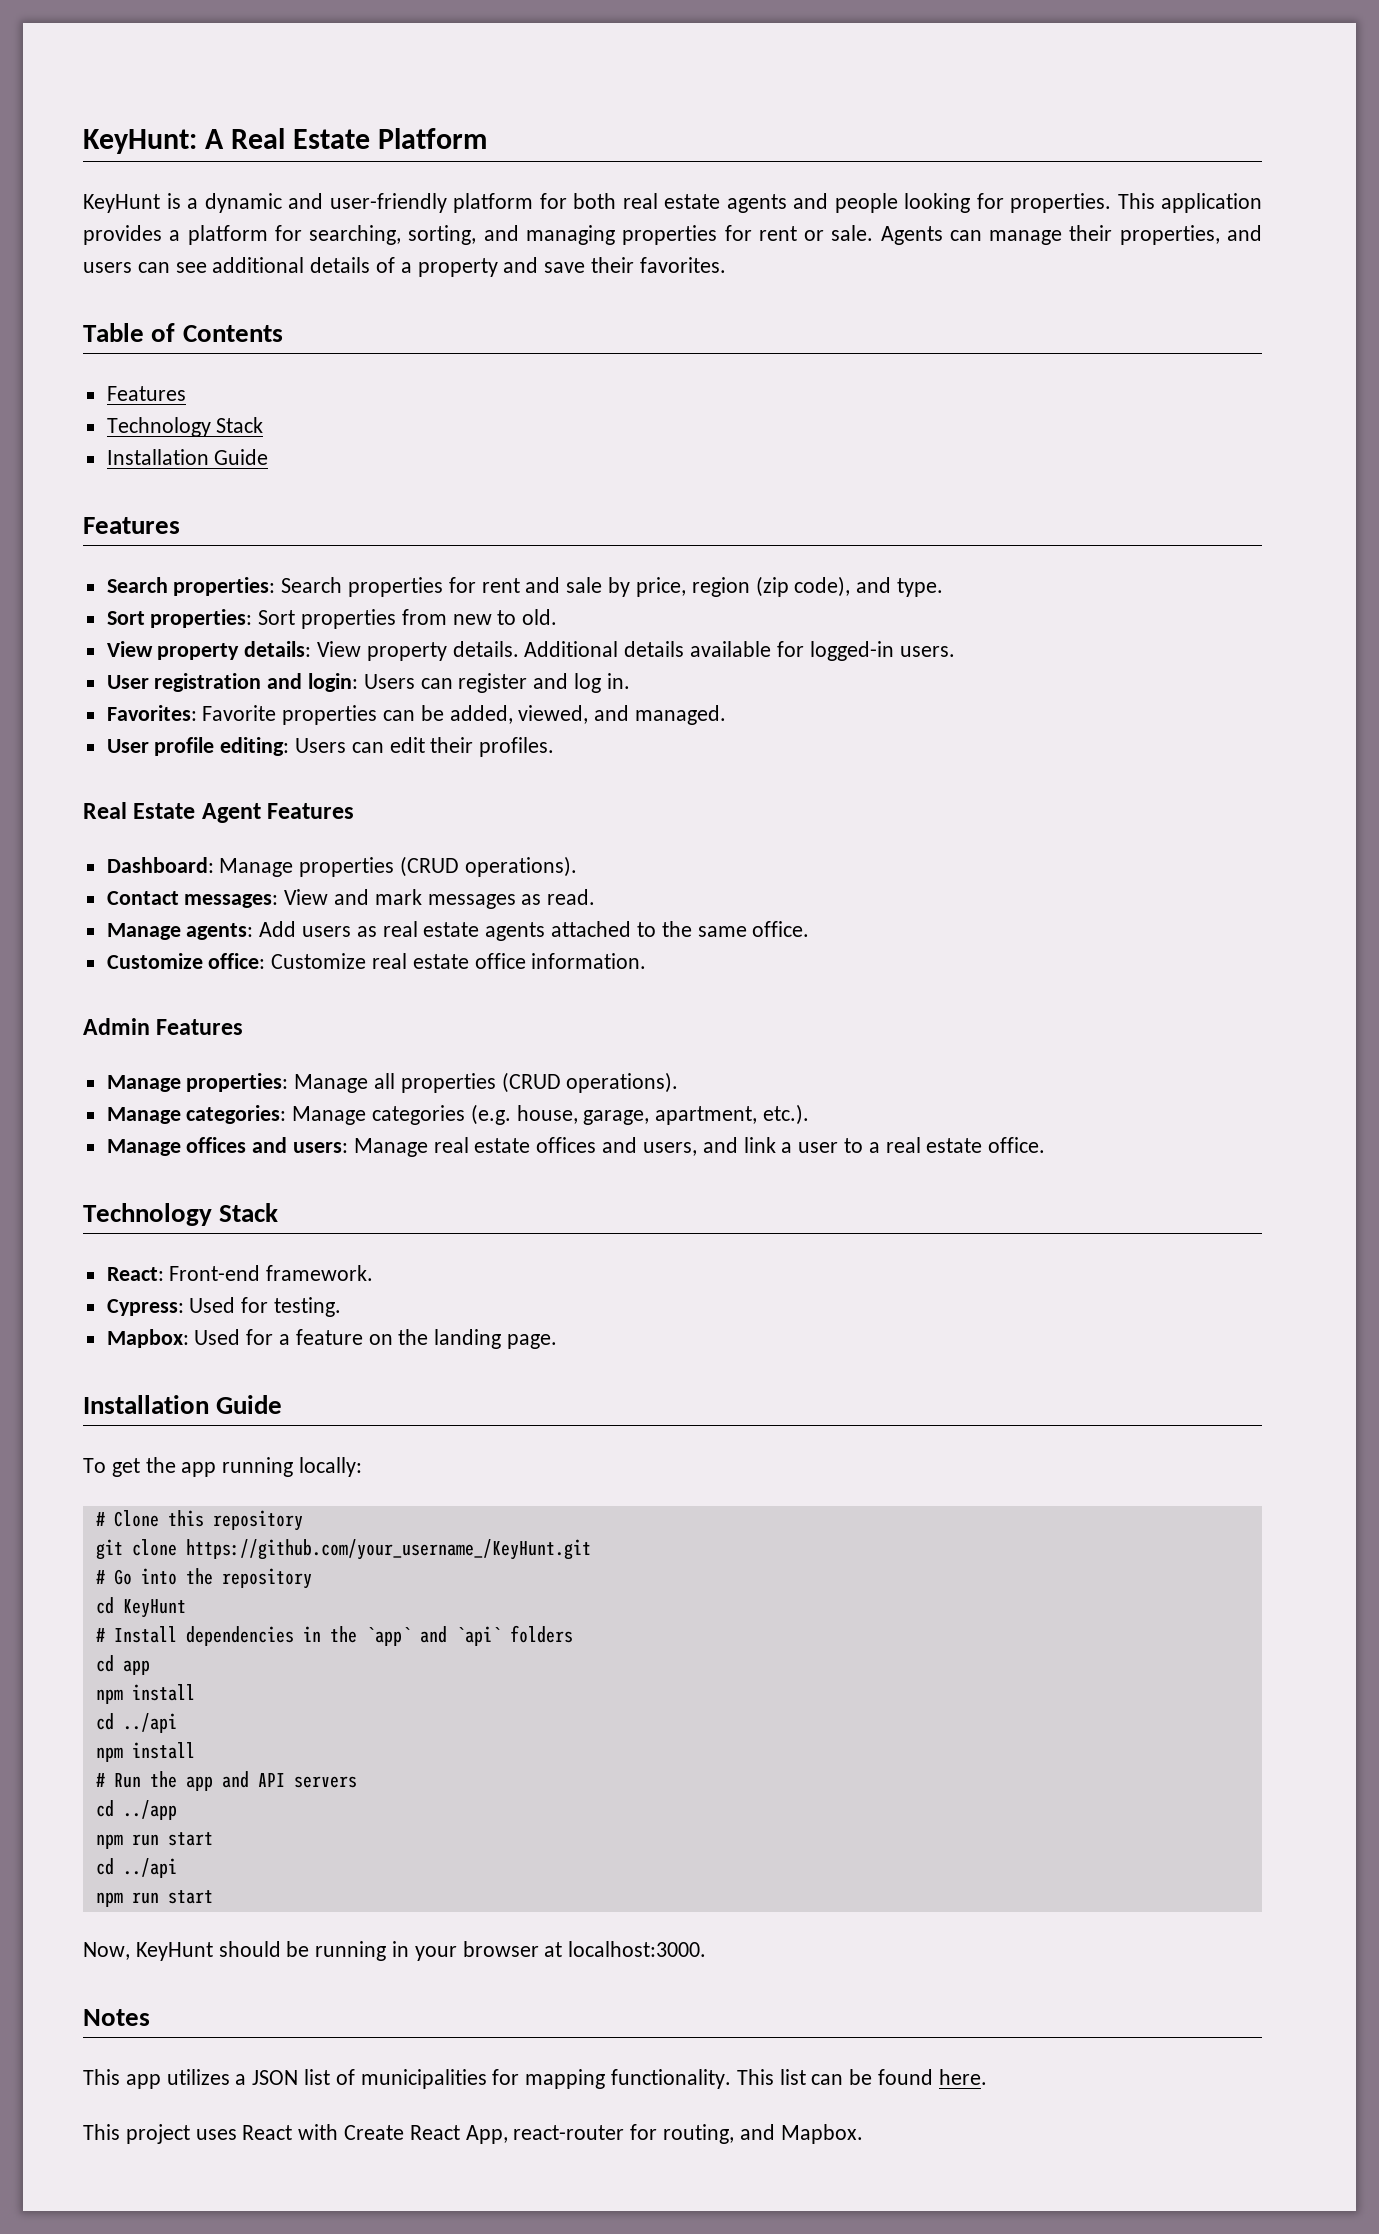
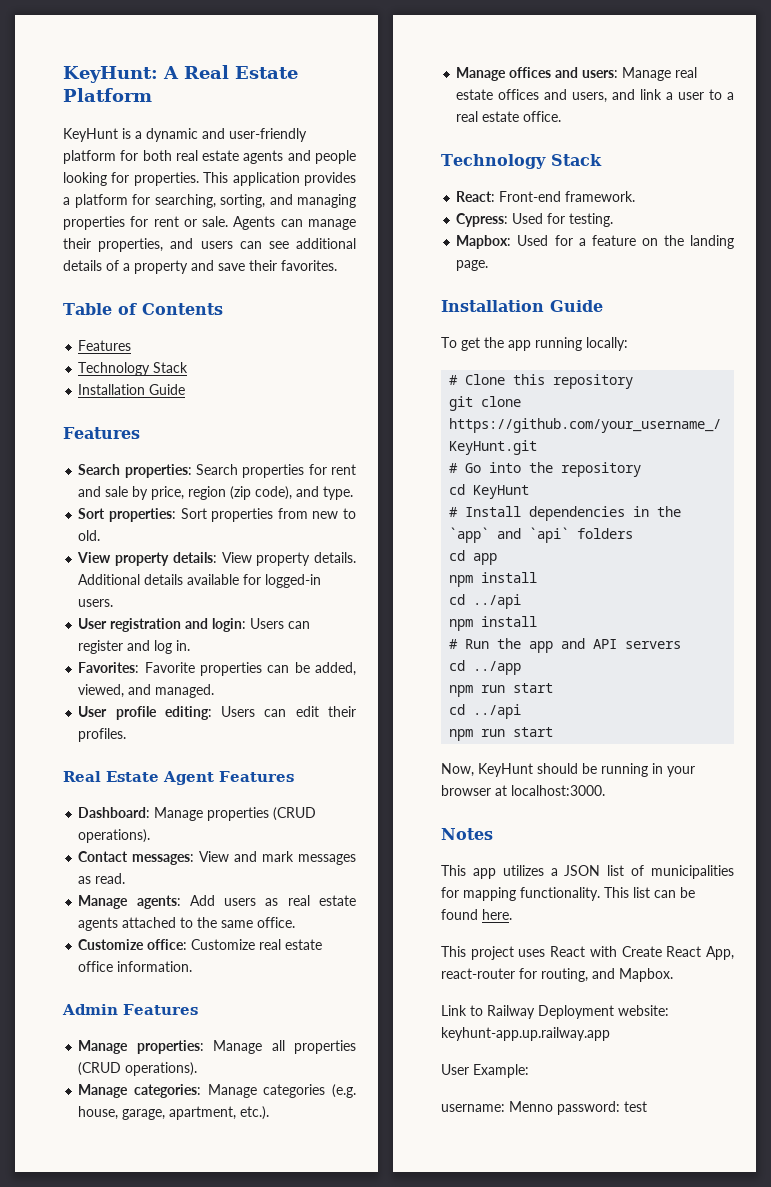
+ Link to Railway Deployment website: keyhunt-app.up.railway.app
+ User Example:
+ username: Menno password: test

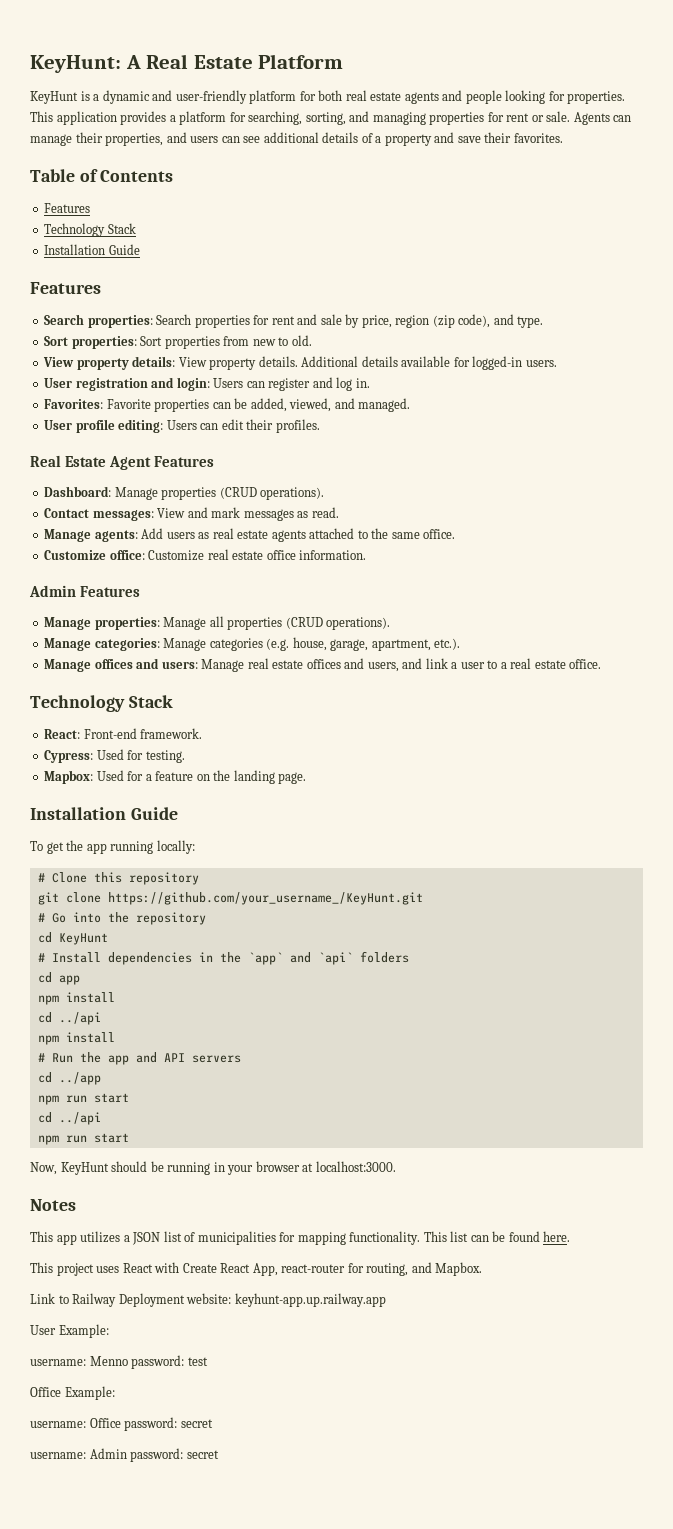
+ Office Example:
+ username: Office password: secret
+ username: Admin password: secret

